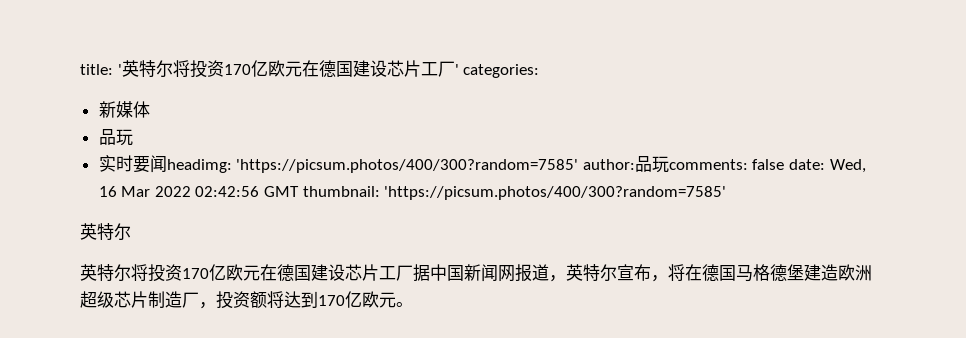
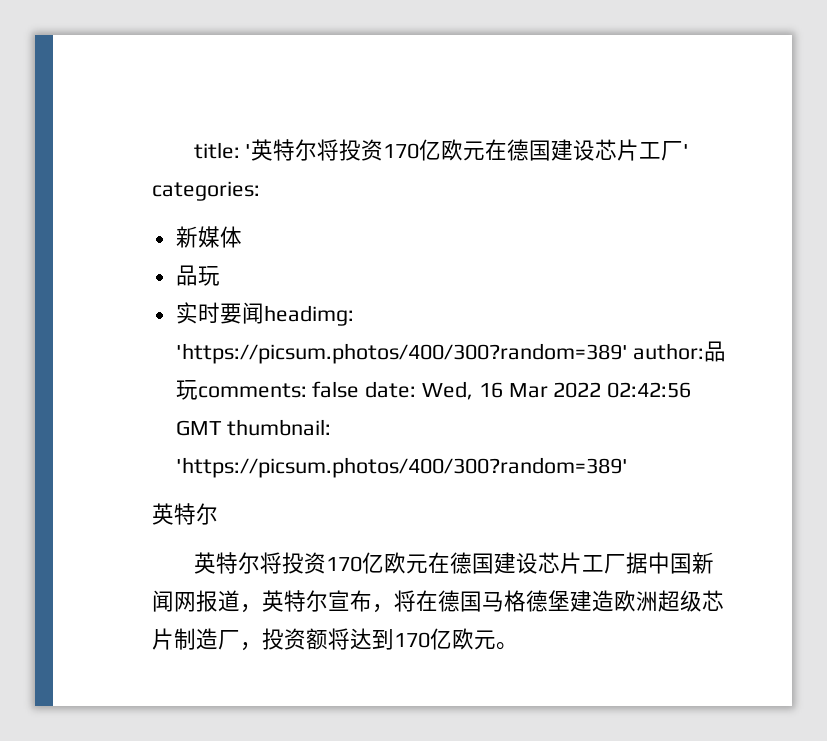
- 实时要闻headimg: 'https://picsum.photos/400/300?random=7585' author:品玩comments: false date: Wed, 16 Mar 2022 02:42:56 GMT thumbnail: 'https://picsum.photos/400/300?random=7585'
+ 实时要闻headimg: 'https://picsum.photos/400/300?random=389' author:品玩comments: false date: Wed, 16 Mar 2022 02:42:56 GMT thumbnail: 'https://picsum.photos/400/300?random=389'

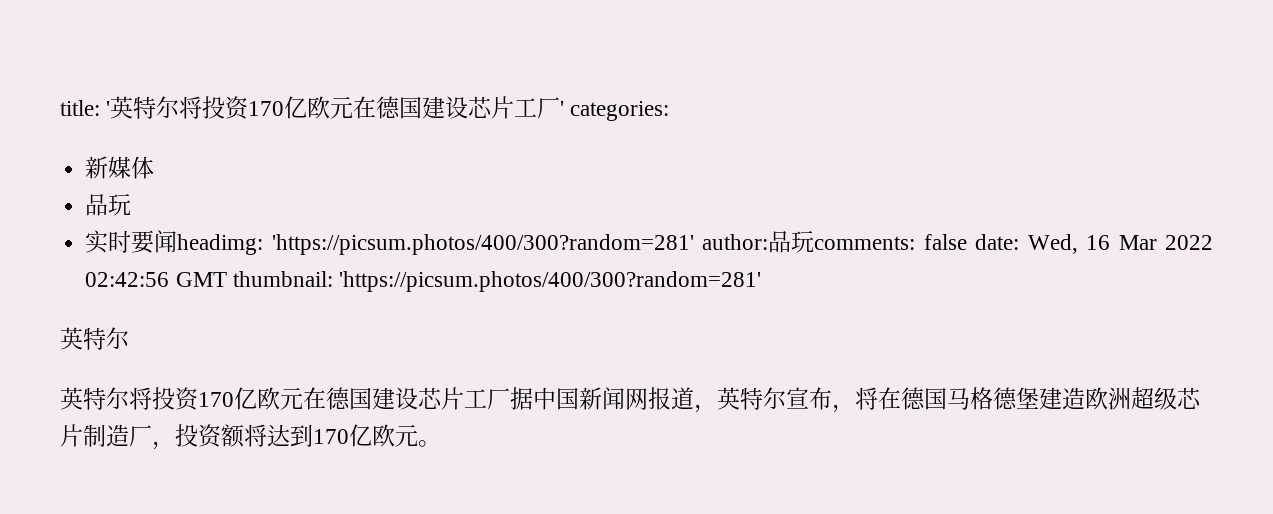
- 实时要闻headimg: 'https://picsum.photos/400/300?random=389' author:品玩comments: false date: Wed, 16 Mar 2022 02:42:56 GMT thumbnail: 'https://picsum.photos/400/300?random=389'
+ 实时要闻headimg: 'https://picsum.photos/400/300?random=281' author:品玩comments: false date: Wed, 16 Mar 2022 02:42:56 GMT thumbnail: 'https://picsum.photos/400/300?random=281'

